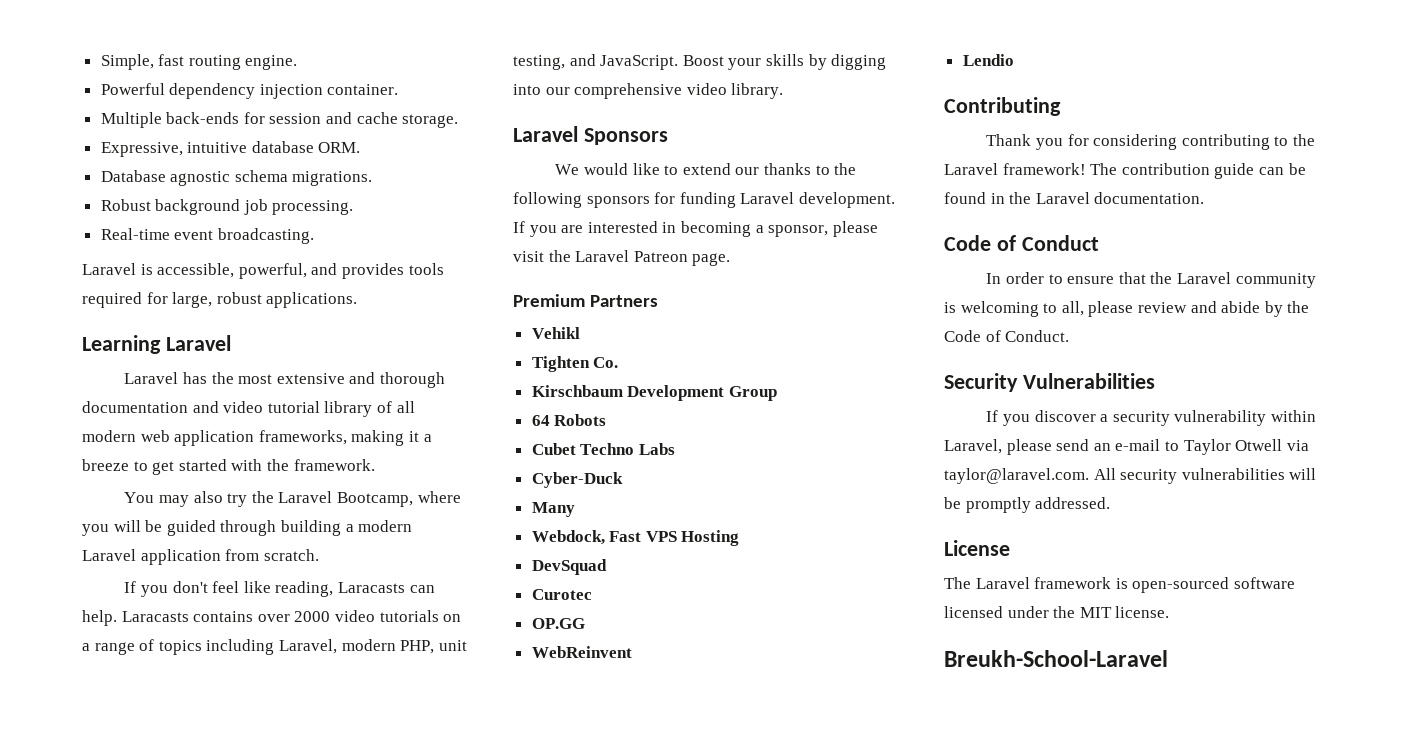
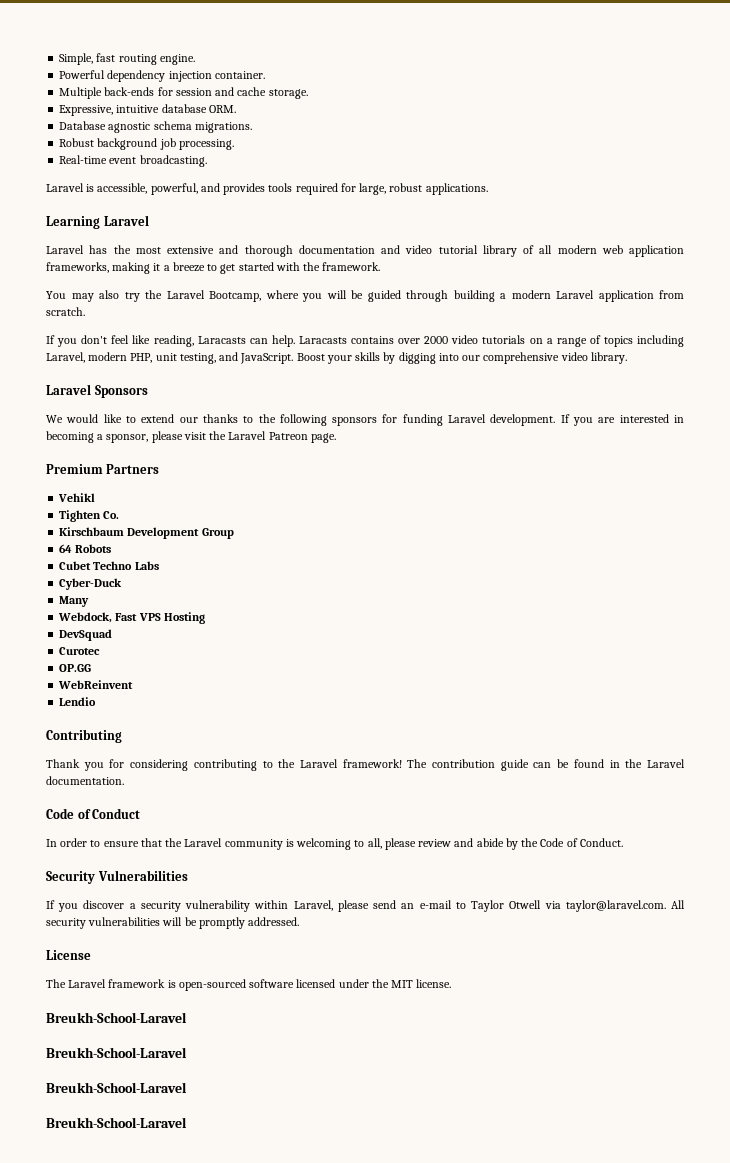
  The Laravel framework is open-sourced software licensed under the MIT license.
+ Breukh-School-Laravel
+ Breukh-School-Laravel
+ Breukh-School-Laravel

